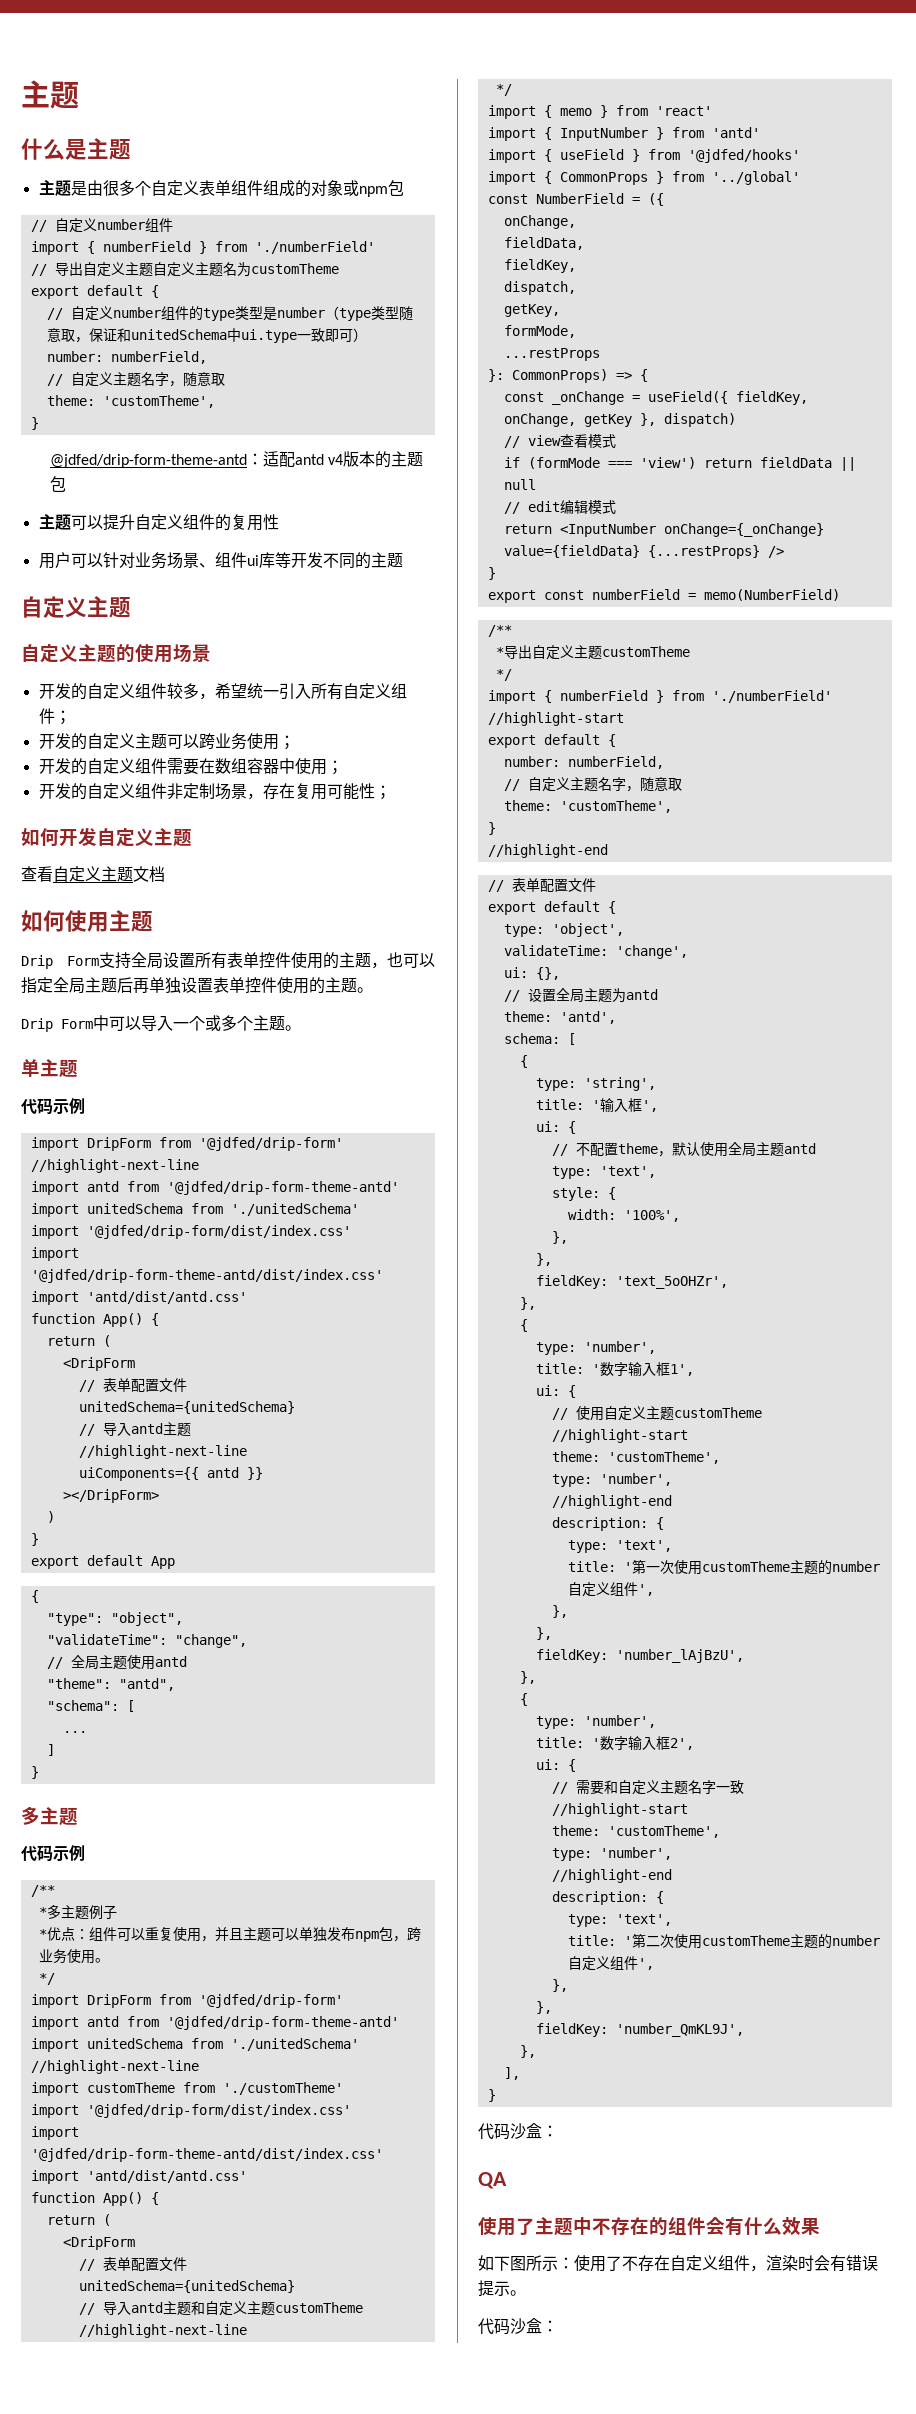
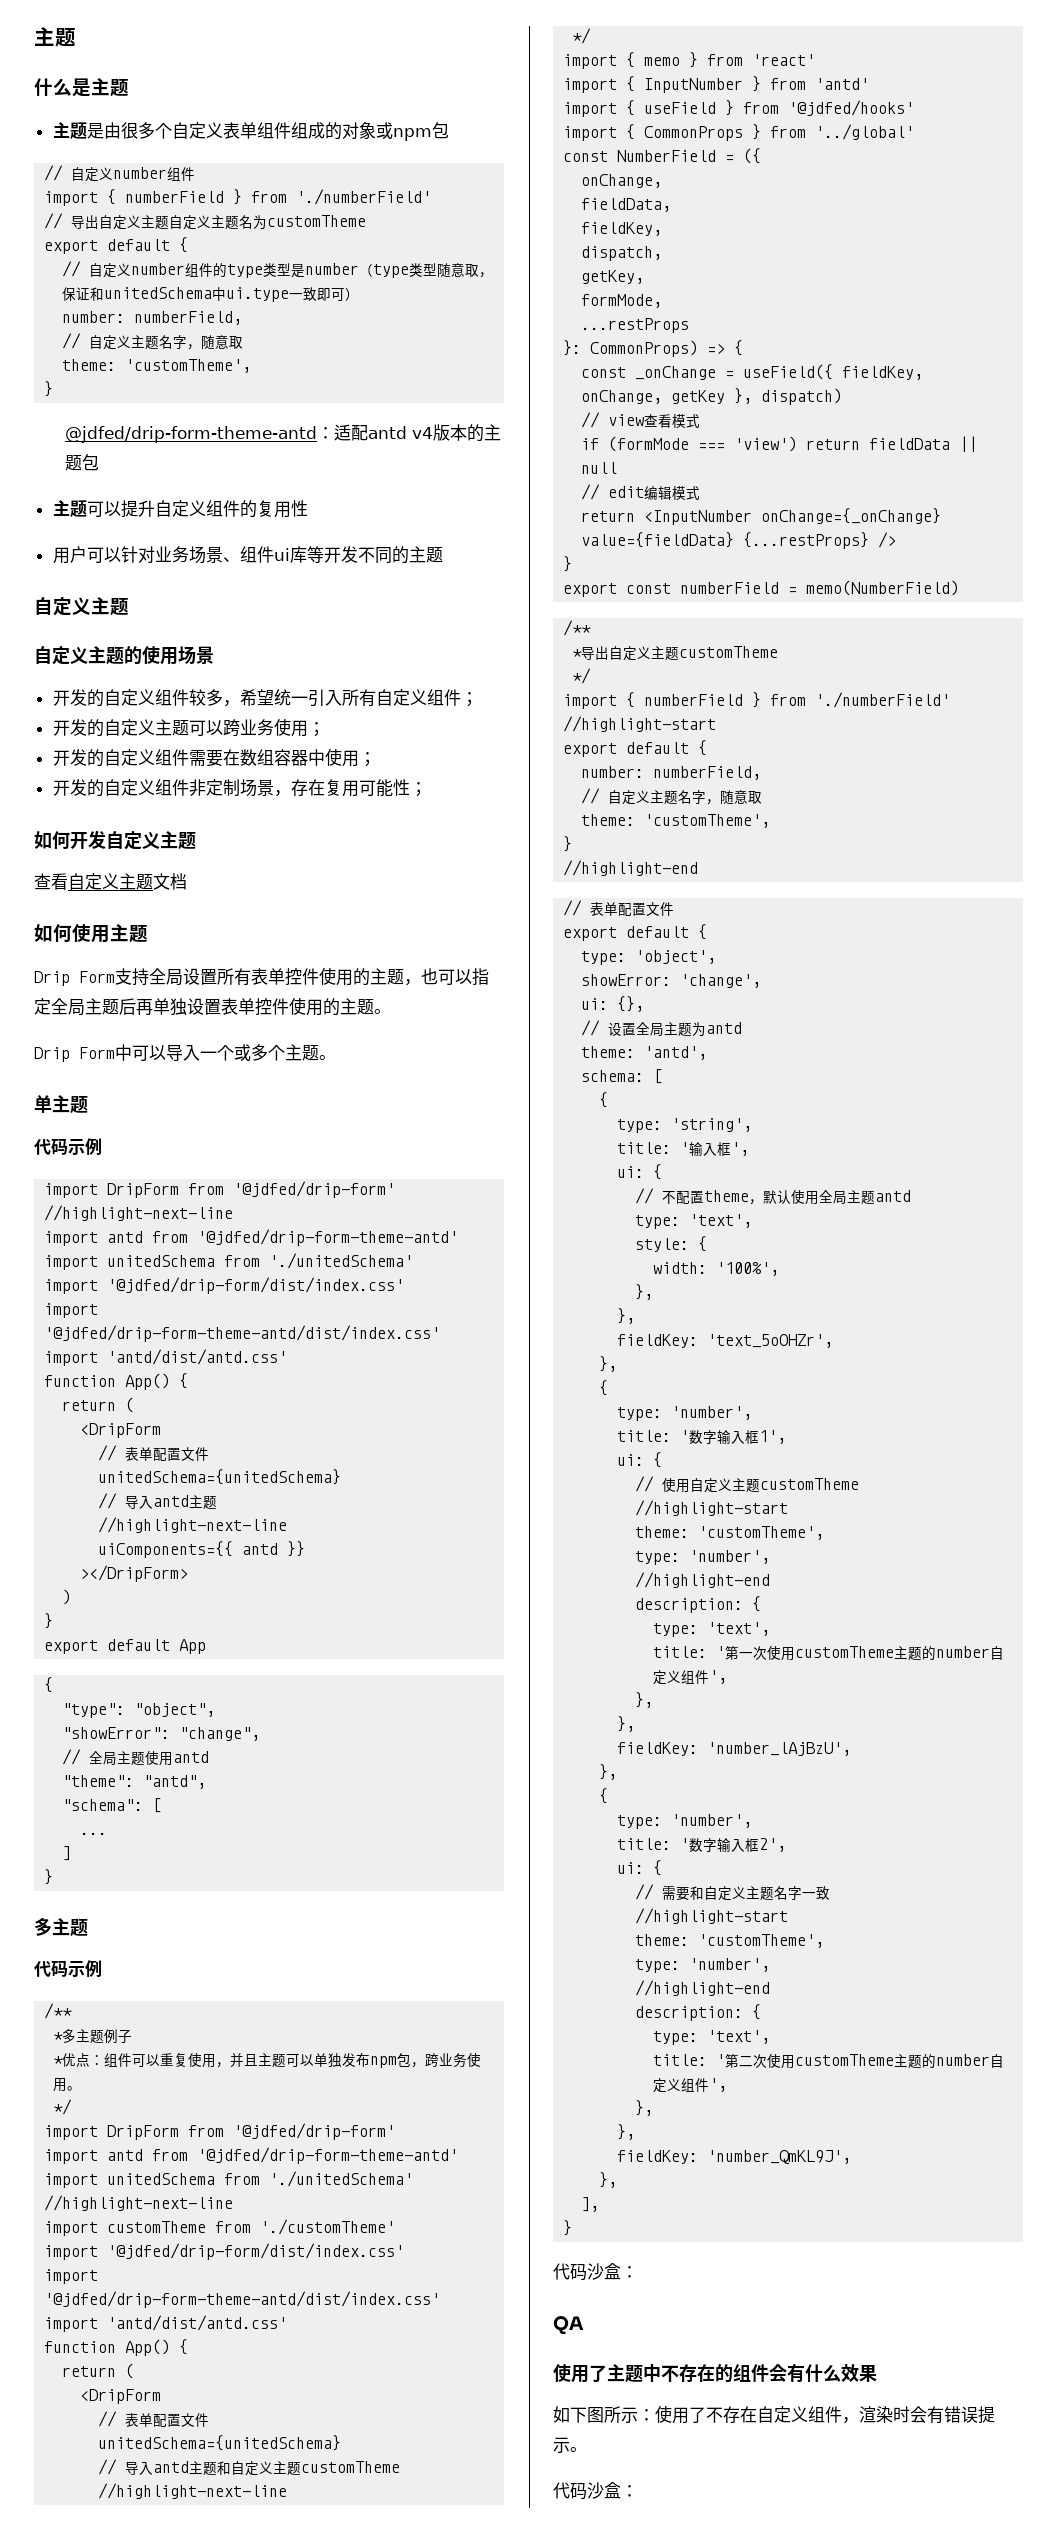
- "validateTime": "change",
+ "showError": "change",
- validateTime: 'change',
+ showError: 'change',

